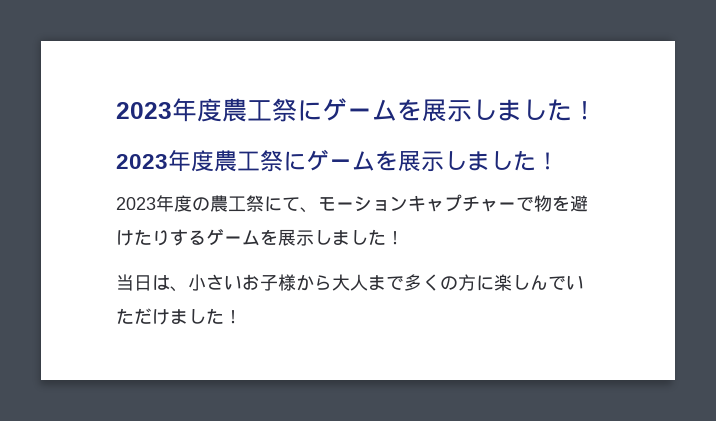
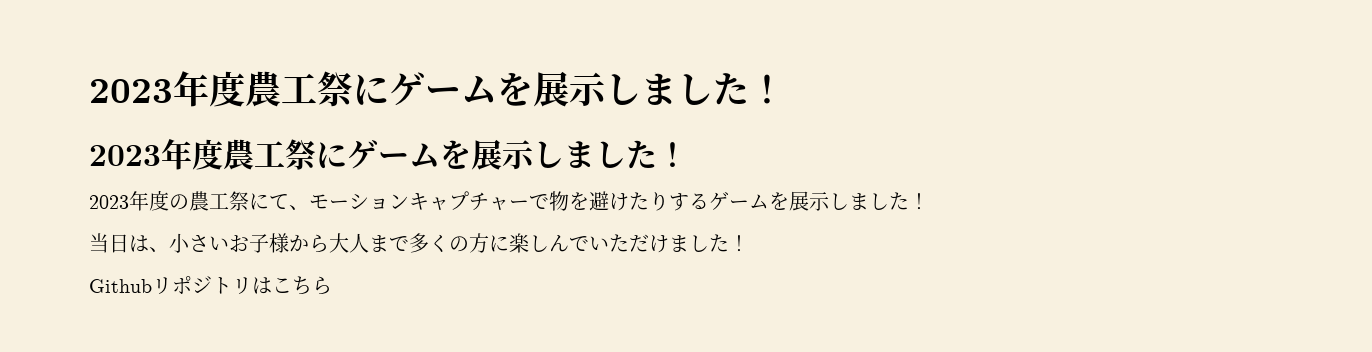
+ Githubリポジトリはこちら

